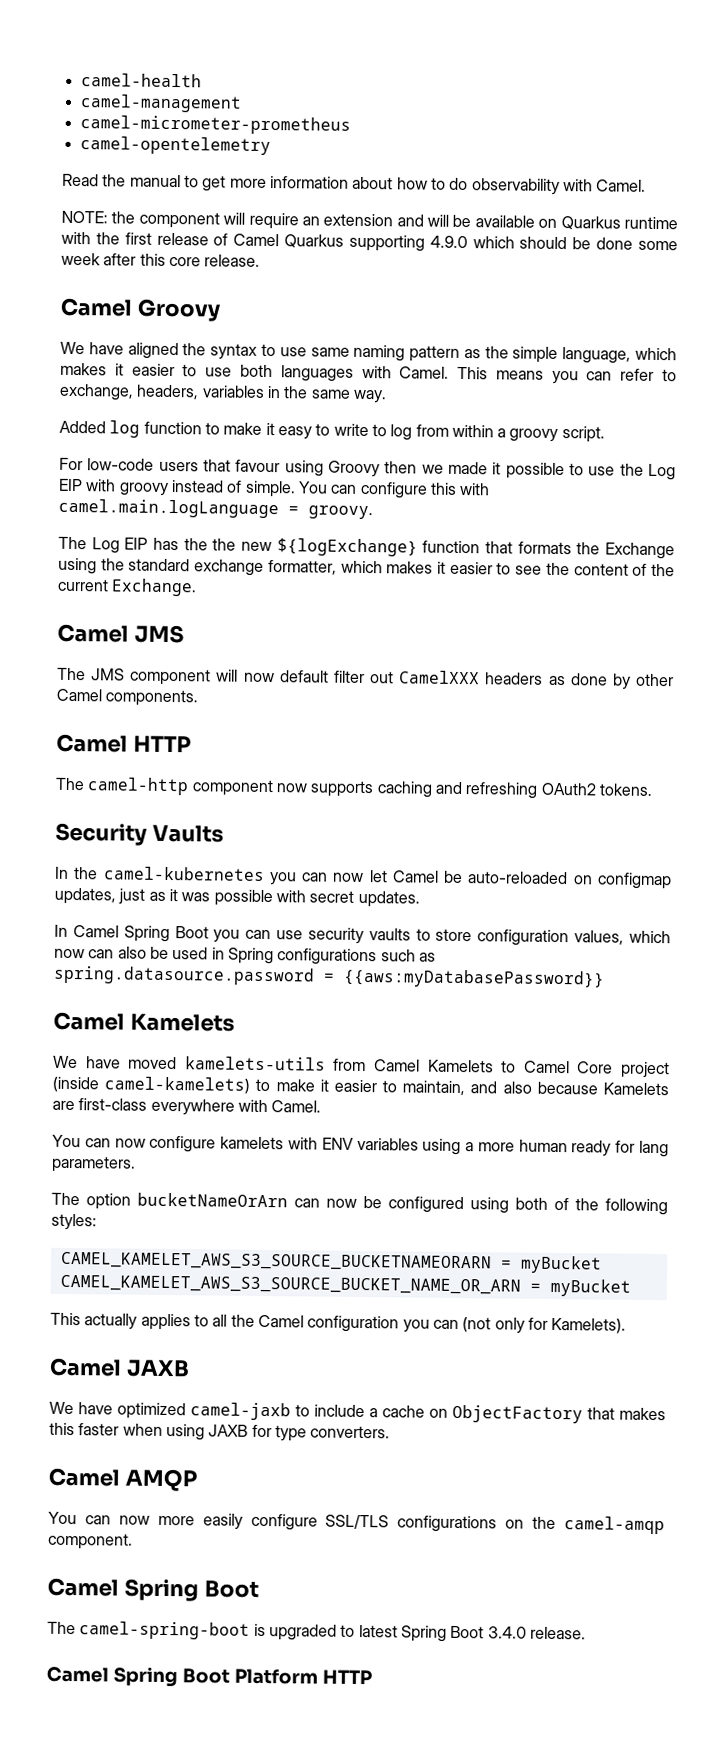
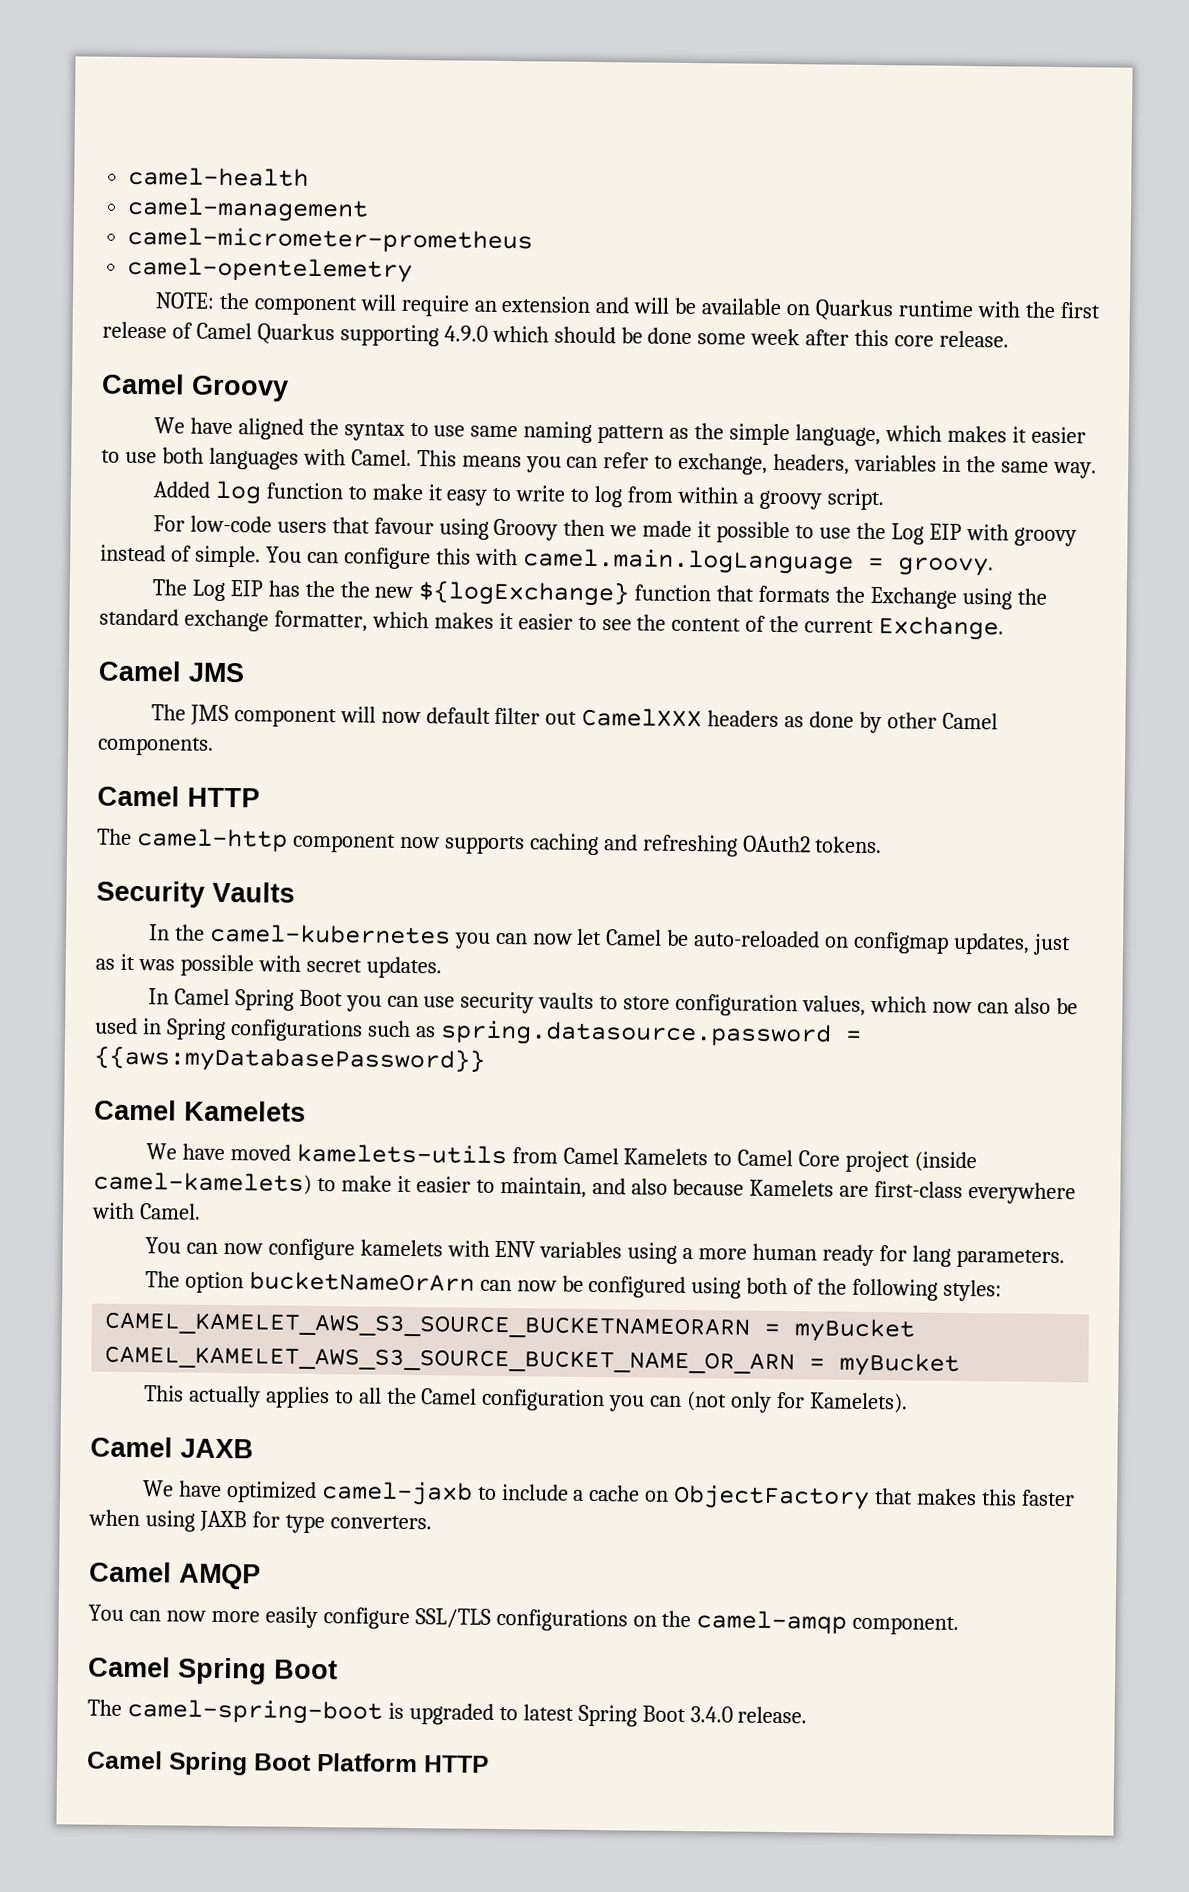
- Read the manual to get more information about how to do observability with Camel.

